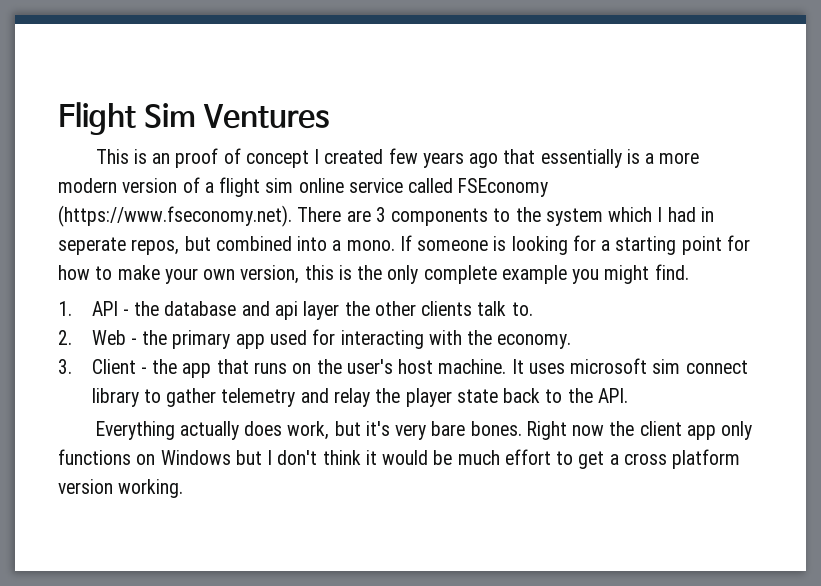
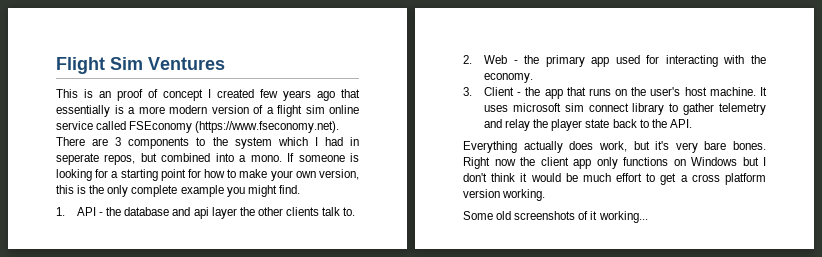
+ Some old screenshots of it working...

